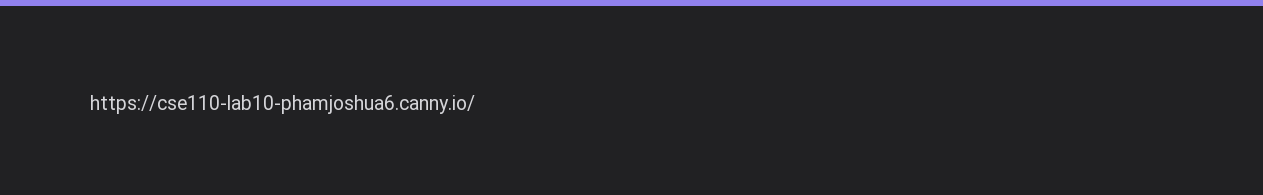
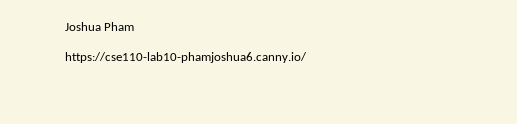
+ Joshua Pham

